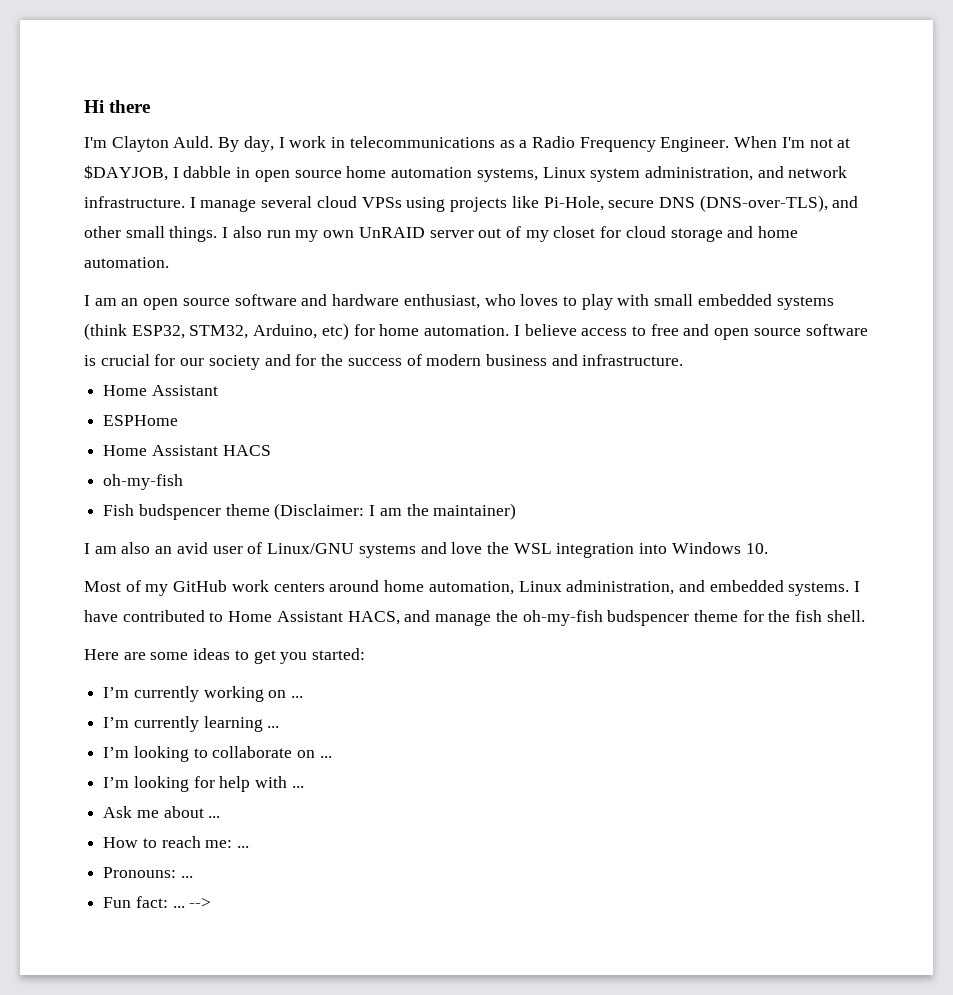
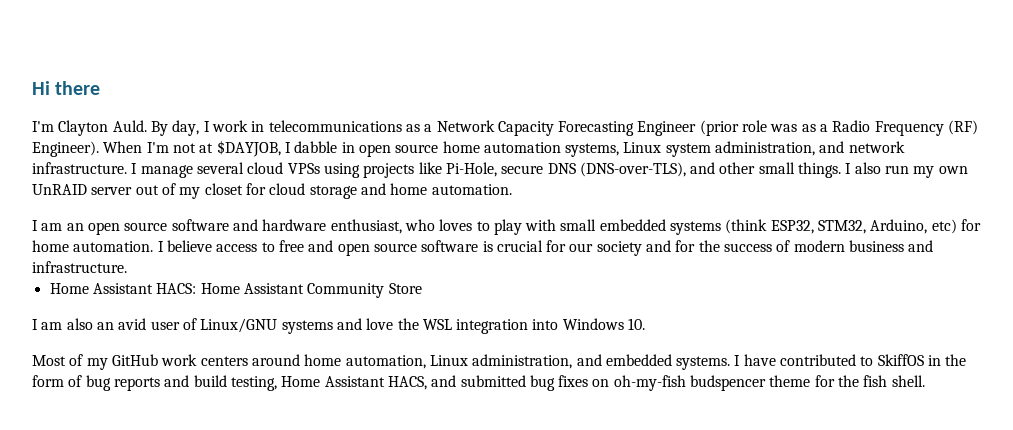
- By day, I work in telecommunications as a Radio Frequency Engineer.
+ By day, I work in telecommunications as a Network Capacity Forecasting Engineer (prior role was as a Radio Frequency (RF) Engineer).
  I believe access to free and open source software is crucial for our society and for the success of modern business and infrastructure.
- Home Assistant
- ESPHome
- Home Assistant HACS
- oh-my-fish
- Fish budspencer theme (Disclaimer: I am the maintainer)
+ Home Assistant HACS: Home Assistant Community Store
- I have contributed to Home Assistant HACS, and manage the oh-my-fish budspencer theme for the fish shell.
+ I have contributed to SkiffOS in the form of bug reports and build testing, Home Assistant HACS, and submitted bug fixes on oh-my-fish budspencer theme for the fish shell.
- Here are some ideas to get you started:
- I’m currently working on ...
- I’m currently learning ...
- I’m looking to collaborate on ...
- I’m looking for help with ...
- Ask me about ...
- How to reach me: ...
- Pronouns: ...
- Fun fact: ... -->

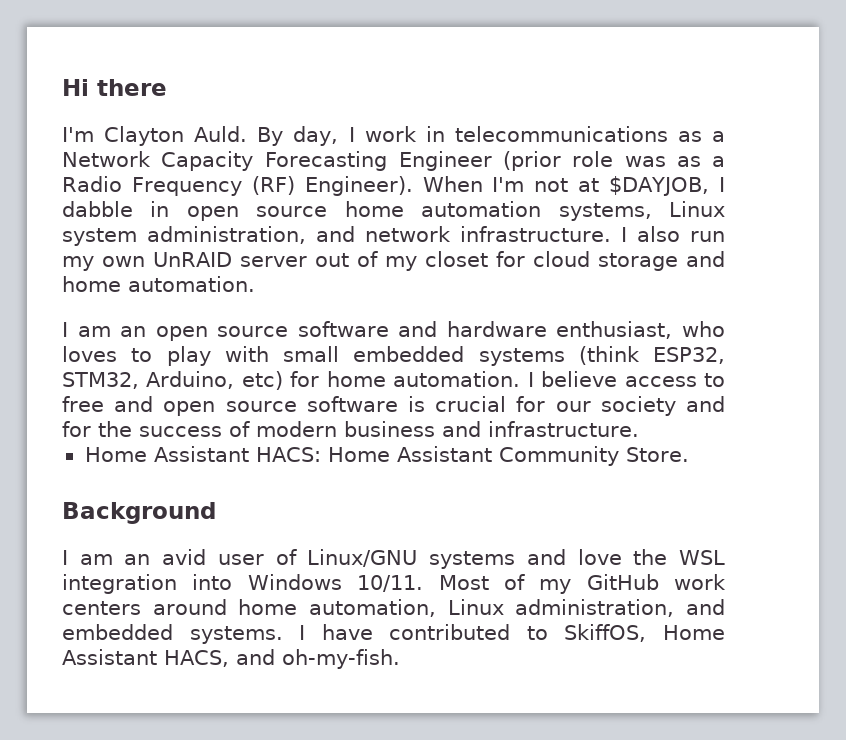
- I manage several cloud VPSs using projects like Pi-Hole, secure DNS (DNS-over-TLS), and other small things. I also run my own UnRAID server out of my closet for cloud storage and home automation.
+ I also run my own UnRAID server out of my closet for cloud storage and home automation.
- Home Assistant HACS: Home Assistant Community Store
- I am also an avid user of Linux/GNU systems and love the WSL integration into Windows 10.
- Most of my GitHub work centers around home automation, Linux administration, and embedded systems.
+ Home Assistant HACS: Home Assistant Community Store.
+ Background
+ I am an avid user of Linux/GNU systems and love the WSL integration into Windows 10/11. Most of my GitHub work centers around home automation, Linux administration, and embedded systems.
- I have contributed to SkiffOS in the form of bug reports and build testing, Home Assistant HACS, and submitted bug fixes on oh-my-fish budspencer theme for the fish shell.
+ I have contributed to SkiffOS, Home Assistant HACS, and oh-my-fish.

